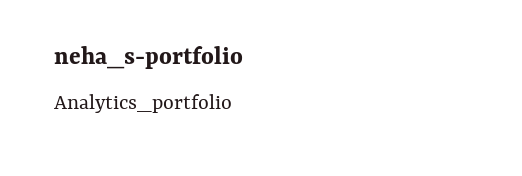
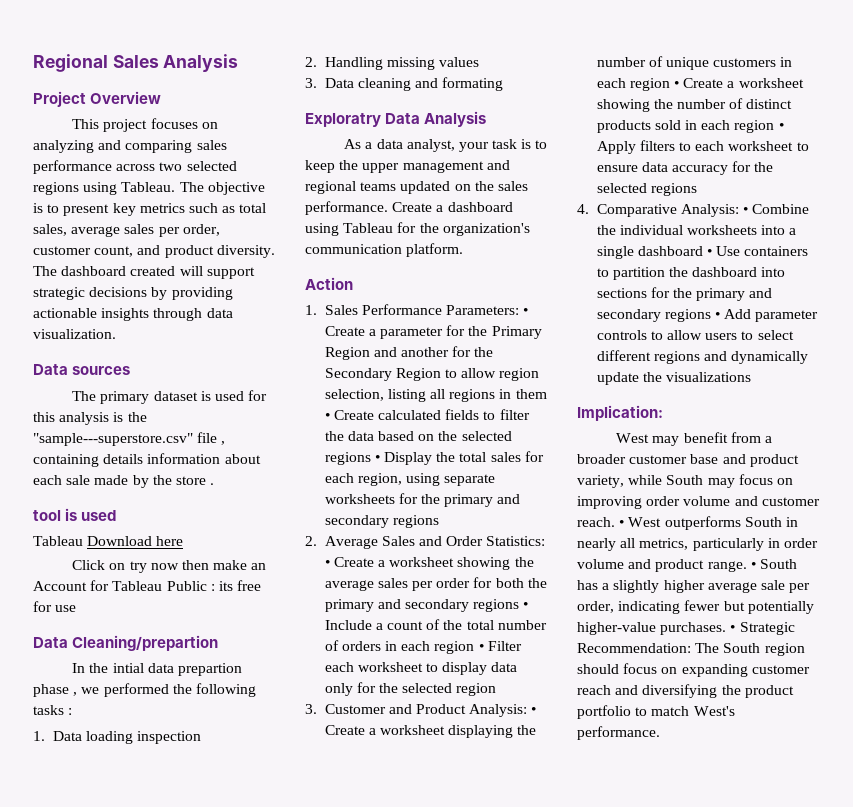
- neha_s-portfolio
- Analytics_portfolio
+ Regional Sales Analysis
+ Project Overview
+ This project focuses on analyzing and comparing sales performance across two selected regions using Tableau. The objective is to present key metrics such as total sales, average sales per order, customer count, and product diversity. The dashboard created will support strategic decisions by providing actionable insights through data visualization.
+ Data sources
+ The primary dataset is used for this analysis is the "sample---superstore.csv" file , containing details information about each sale made by the store .
+ tool is used
+ Tableau Download here
+ Click on try now then make an Account for Tableau Public : its free for use
+ Data Cleaning/prepartion
+ In the intial data prepartion phase , we performed the following tasks :
+ 1. Data loading inspection
+ 2. Handling missing values
+ 3. Data cleaning and formating
+ Exploratry Data Analysis
+ As a data analyst, your task is to keep the upper management and regional teams updated on the sales performance. Create a dashboard using Tableau for the organization's communication platform.
+ Action
+ 1. Sales Performance Parameters: • Create a parameter for the Primary Region and another for the Secondary Region to allow region selection, listing all regions in them • Create calculated fields to filter the data based on the selected regions • Display the total sales for each region, using separate worksheets for the primary and secondary regions
+ 2. Average Sales and Order Statistics: • Create a worksheet showing the average sales per order for both the primary and secondary regions • Include a count of the total number of orders in each region • Filter each worksheet to display data only for the selected region
+ 3. Customer and Product Analysis: • Create a worksheet displaying the number of unique customers in each region • Create a worksheet showing the number of distinct products sold in each region • Apply filters to each worksheet to ensure data accuracy for the selected regions
+ 4. Comparative Analysis: • Combine the individual worksheets into a single dashboard • Use containers to partition the dashboard into sections for the primary and secondary regions • Add parameter controls to allow users to select different regions and dynamically update the visualizations
+ Implication:
+ West may benefit from a broader customer base and product variety, while South may focus on improving order volume and customer reach. • West outperforms South in nearly all metrics, particularly in order volume and product range. • South has a slightly higher average sale per order, indicating fewer but potentially higher-value purchases. • Strategic Recommendation: The South region should focus on expanding customer reach and diversifying the product portfolio to match West's performance.

